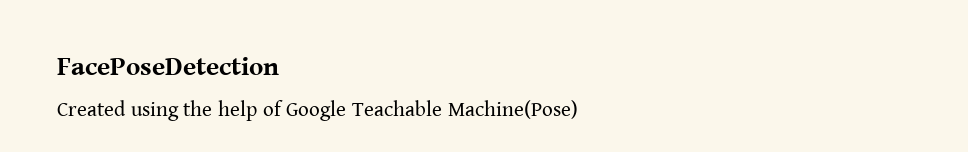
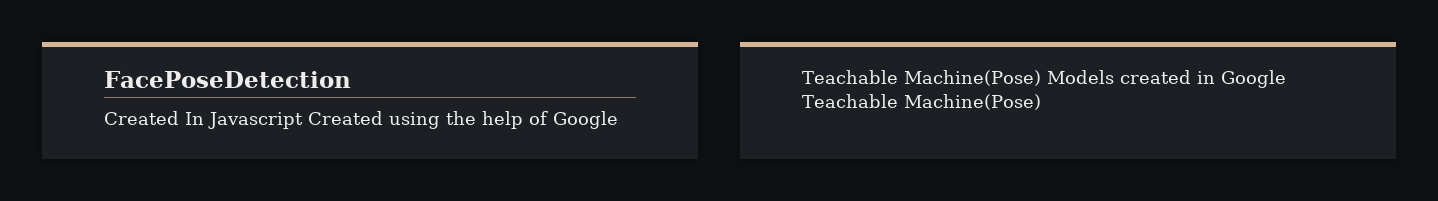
- Created using the help of Google Teachable Machine(Pose)
+ Created In Javascript Created using the help of Google Teachable Machine(Pose) Models created in Google Teachable Machine(Pose)

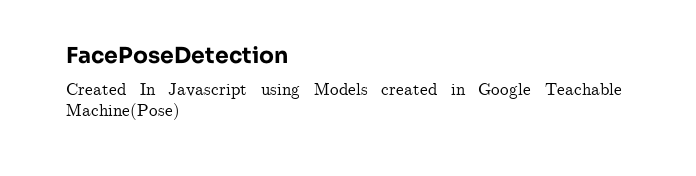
- Created In Javascript Created using the help of Google Teachable Machine(Pose) Models created in Google Teachable Machine(Pose)
+ Created In Javascript using Models created in Google Teachable Machine(Pose)

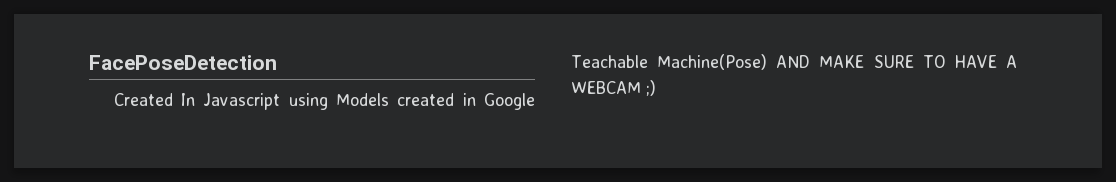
- Created In Javascript using Models created in Google Teachable Machine(Pose)
+ Created In Javascript using Models created in Google Teachable Machine(Pose) AND MAKE SURE TO HAVE A WEBCAM ;)

